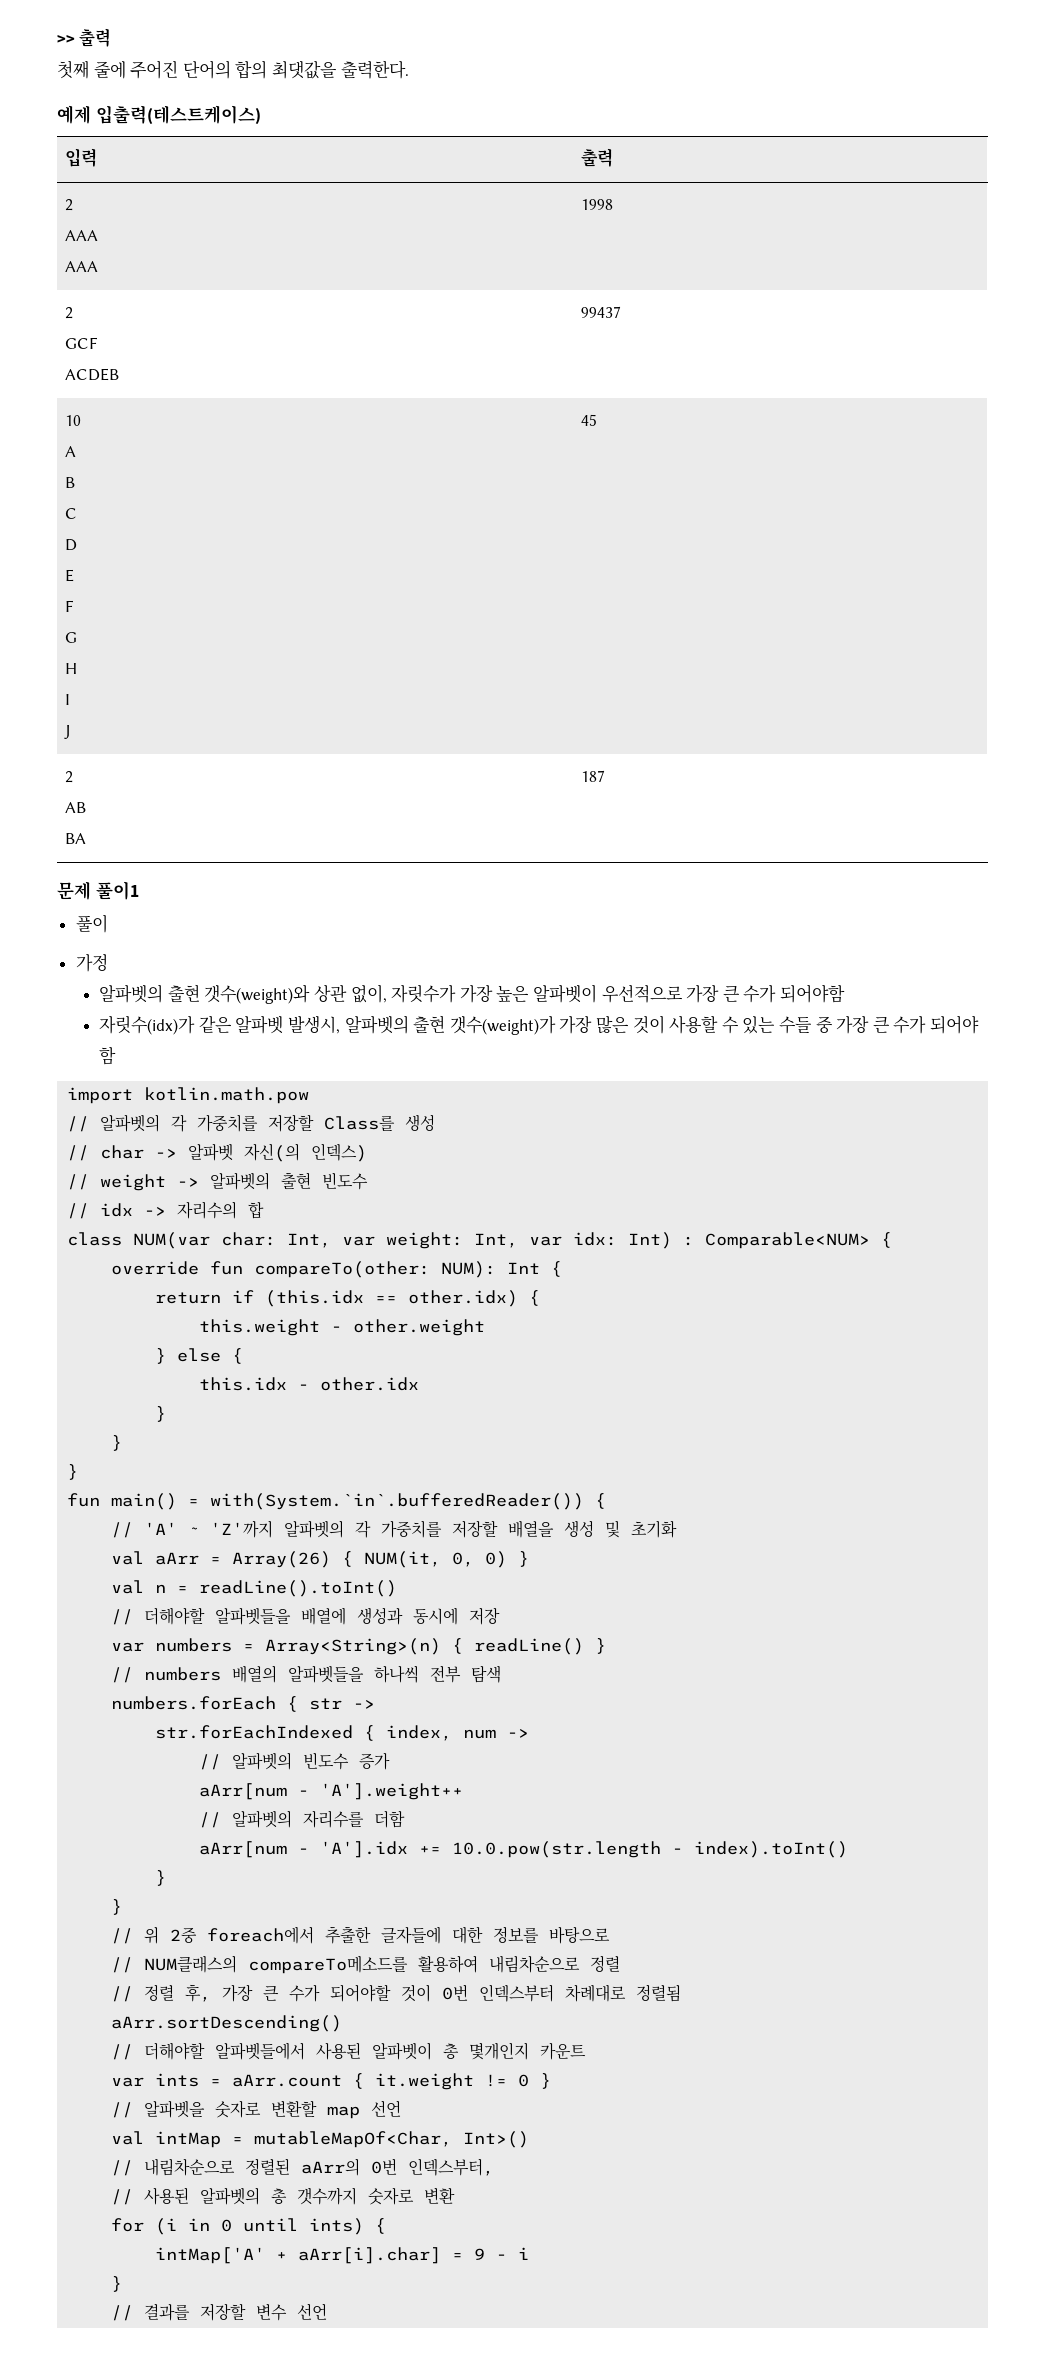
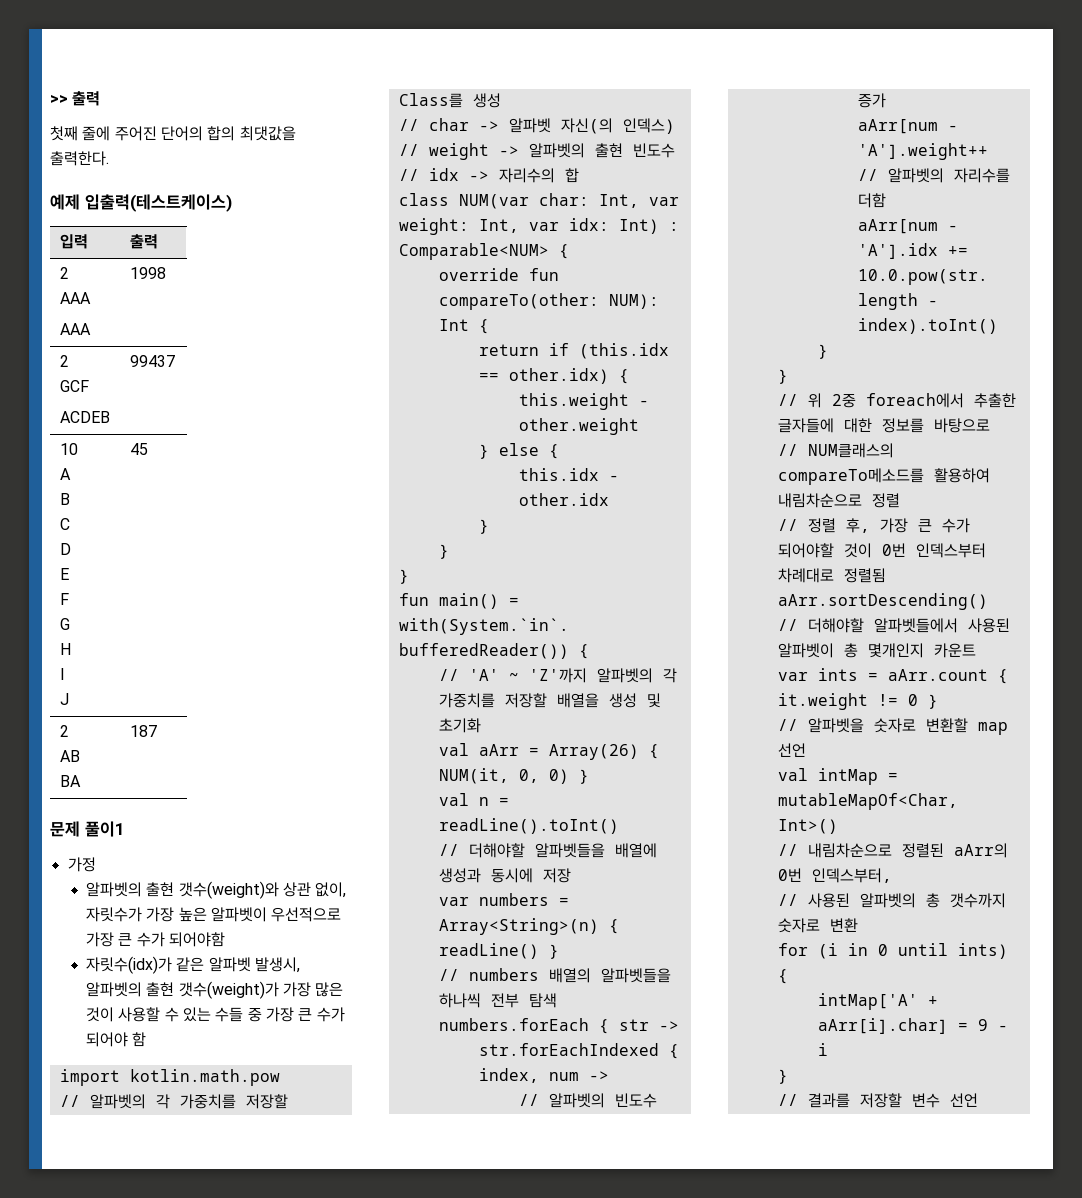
- 풀이

